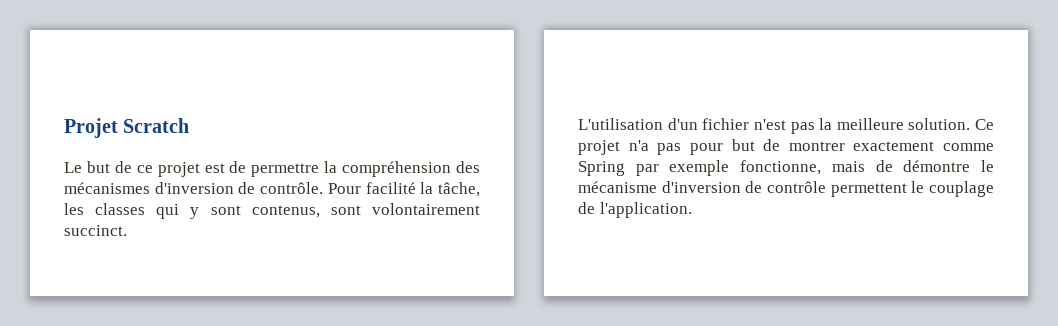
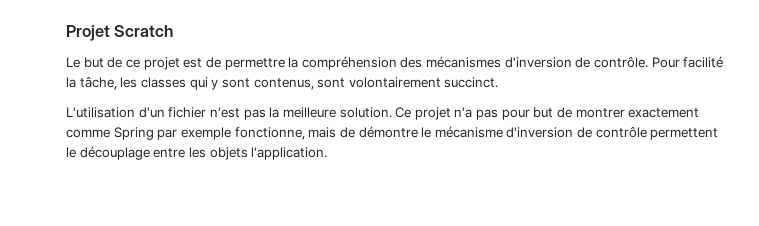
- Ce projet n'a pas pour but de montrer exactement comme Spring par exemple fonctionne, mais de démontre le mécanisme d'inversion de contrôle permettent le couplage de l'application.
+ Ce projet n'a pas pour but de montrer exactement comme Spring par exemple fonctionne, mais de démontre le mécanisme d'inversion de contrôle permettent le découplage entre les objets l'application.

